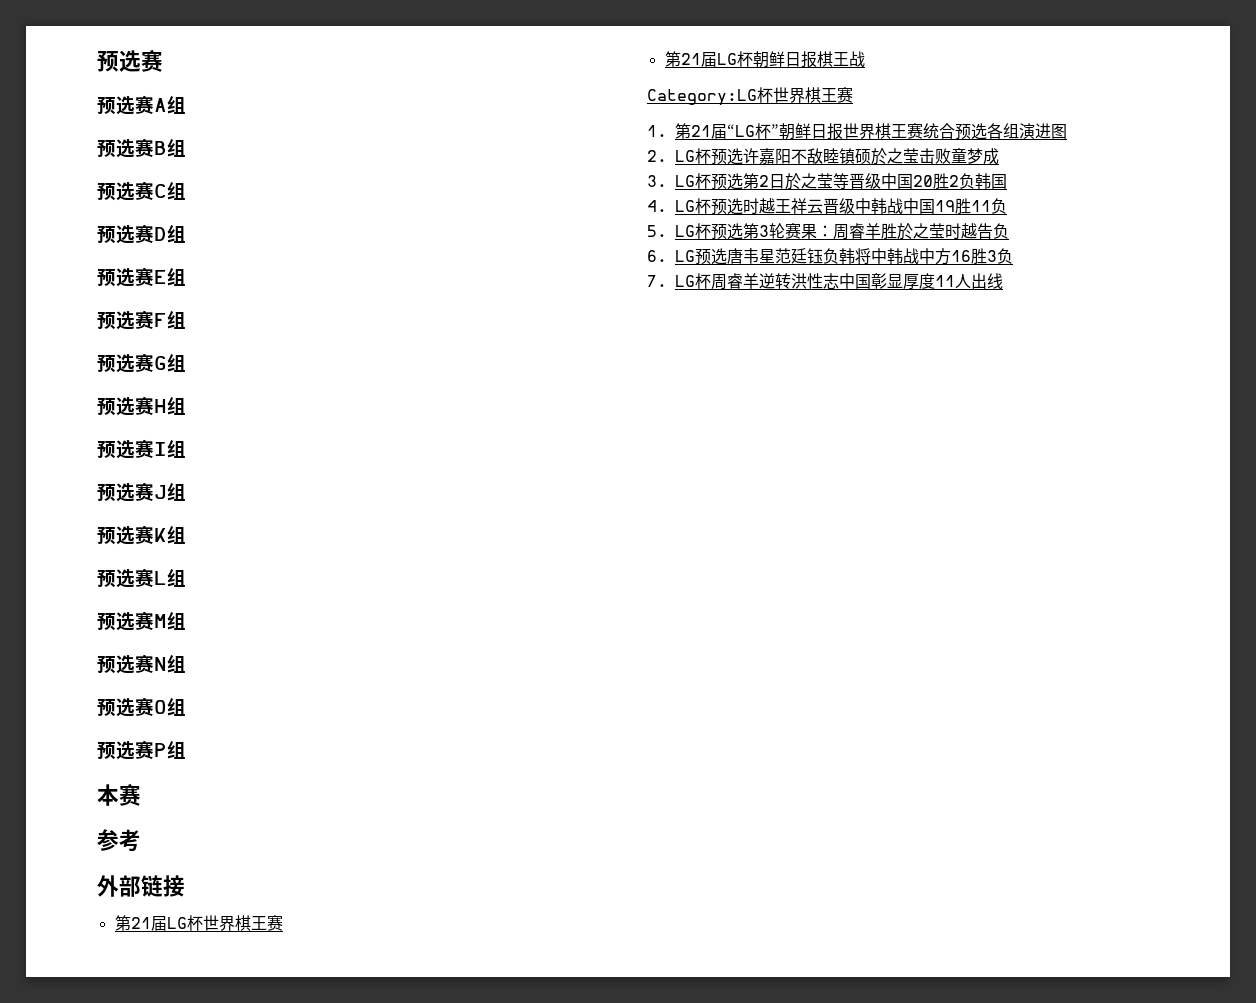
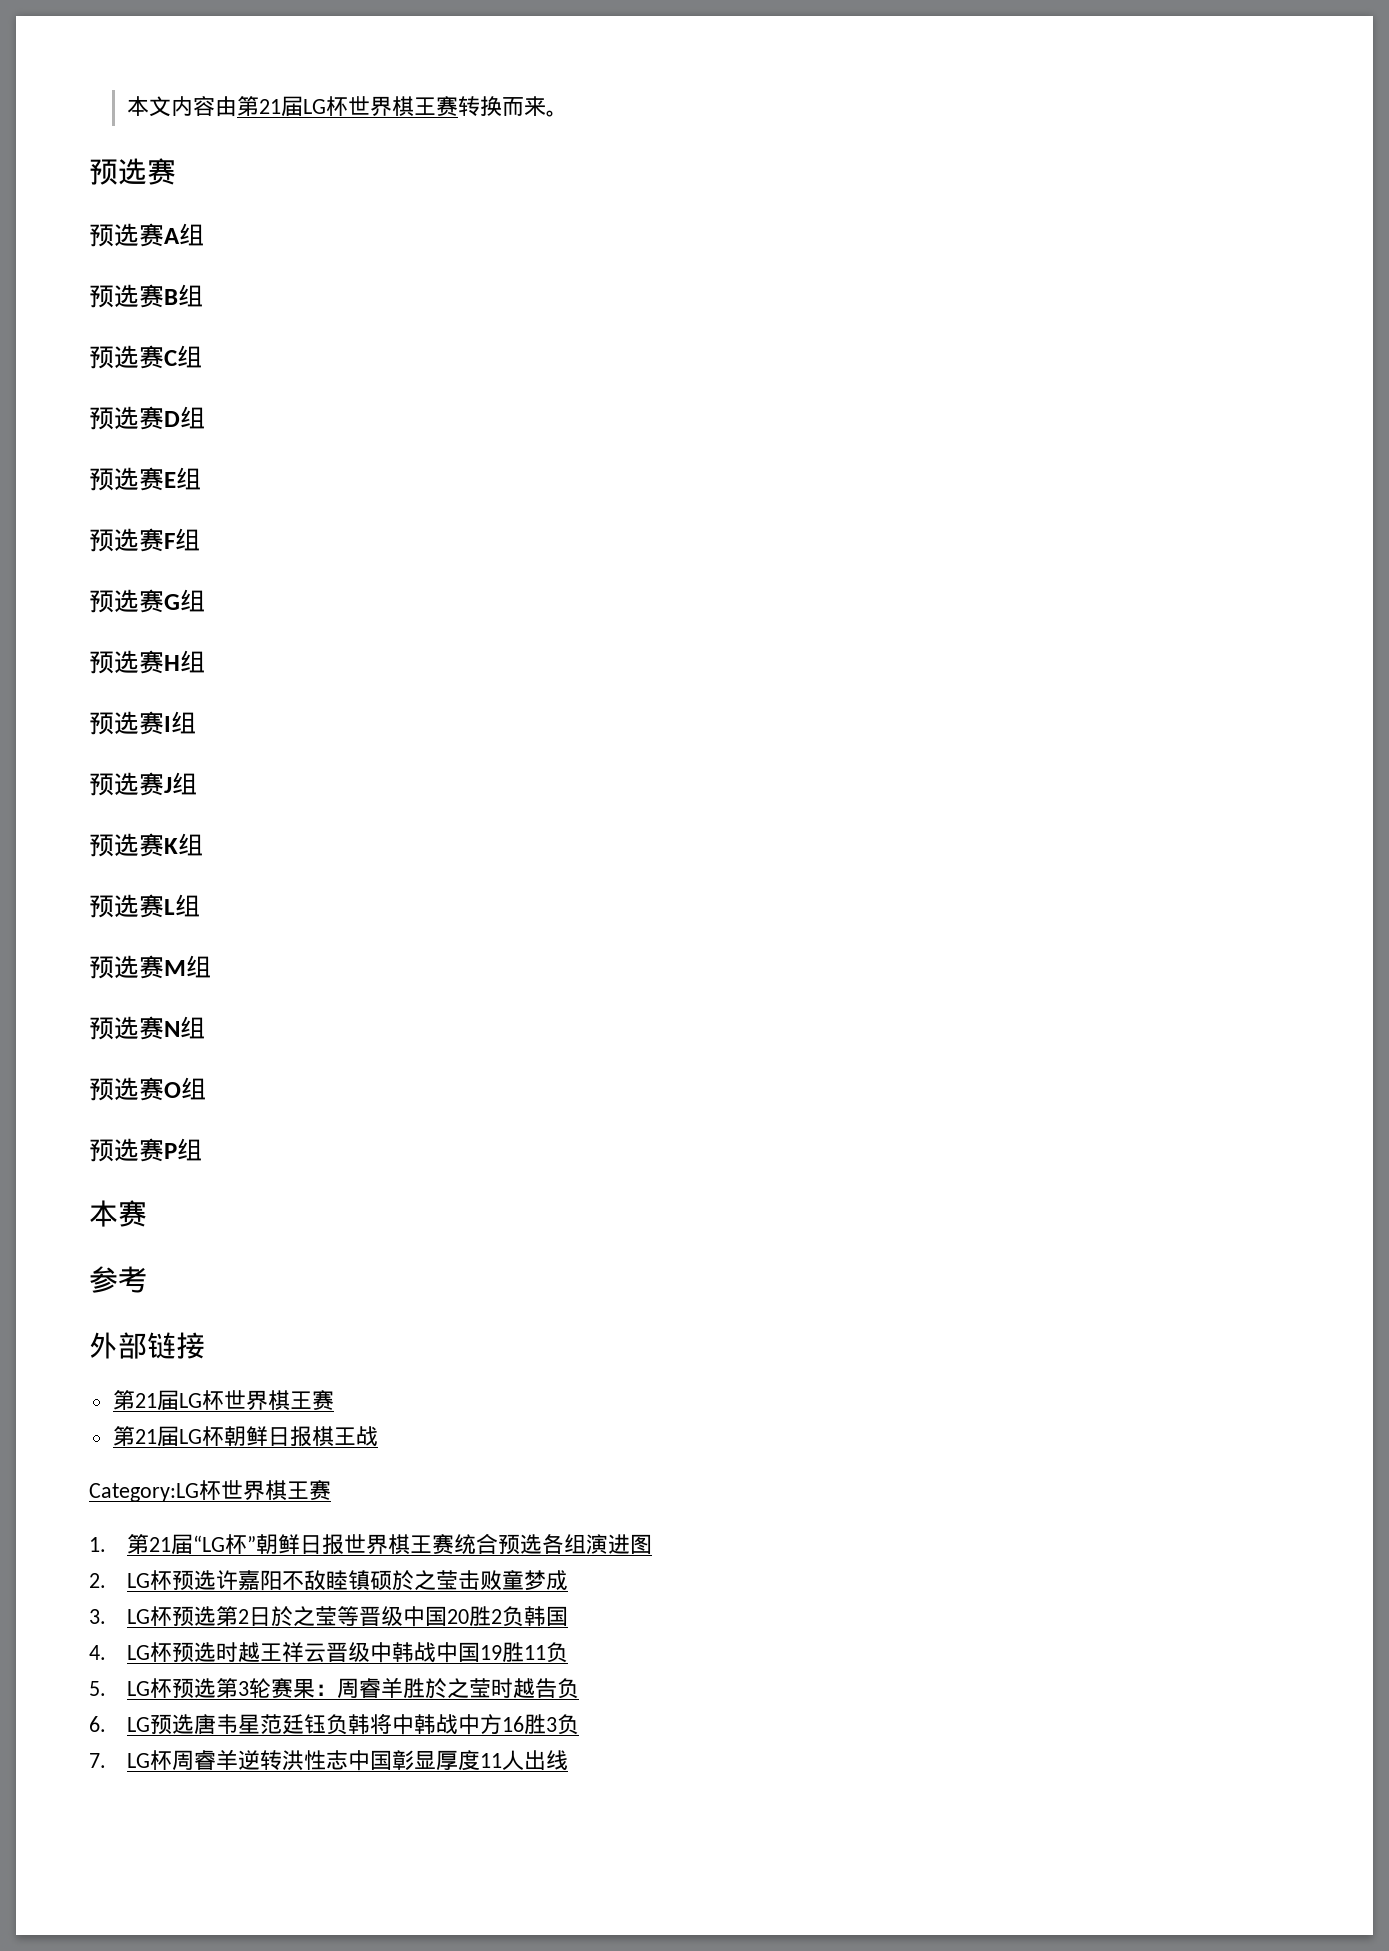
+ 本文内容由第21届LG杯世界棋王赛转换而来。

